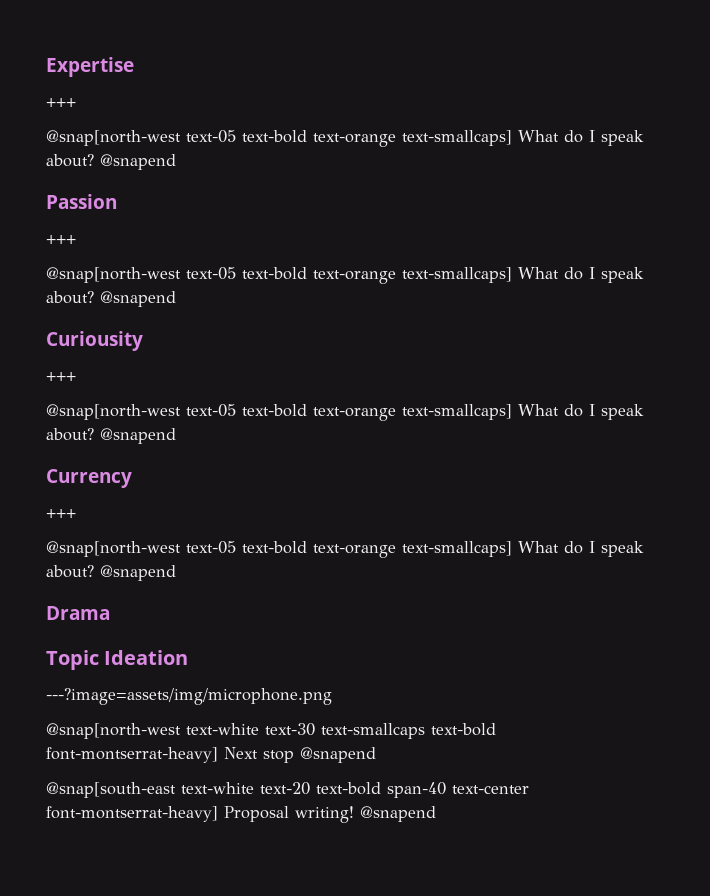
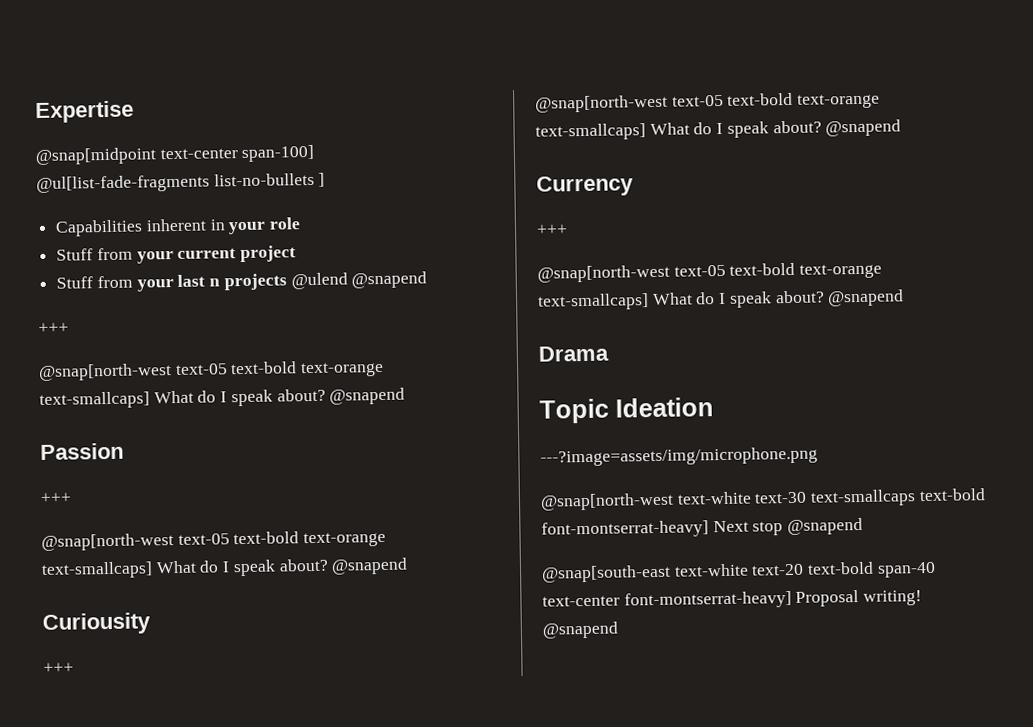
+ @snap[midpoint text-center span-100] @ul[list-fade-fragments list-no-bullets ]
+ Capabilities inherent in your role
+ Stuff from your current project
+ Stuff from your last n projects @ulend @snapend

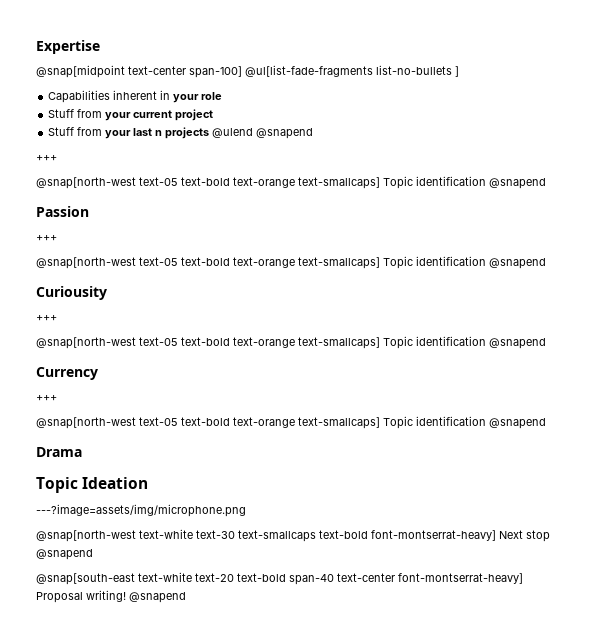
  Stuff from your last n projects @ulend @snapend
  +++
- @snap[north-west text-05 text-bold text-orange text-smallcaps] What do I speak about? @snapend
+ @snap[north-west text-05 text-bold text-orange text-smallcaps] Topic identification @snapend
  Passion
  +++
- @snap[north-west text-05 text-bold text-orange text-smallcaps] What do I speak about? @snapend
+ @snap[north-west text-05 text-bold text-orange text-smallcaps] Topic identification @snapend
  Curiousity
  +++
- @snap[north-west text-05 text-bold text-orange text-smallcaps] What do I speak about? @snapend
+ @snap[north-west text-05 text-bold text-orange text-smallcaps] Topic identification @snapend
  Currency
  +++
- @snap[north-west text-05 text-bold text-orange text-smallcaps] What do I speak about? @snapend
+ @snap[north-west text-05 text-bold text-orange text-smallcaps] Topic identification @snapend

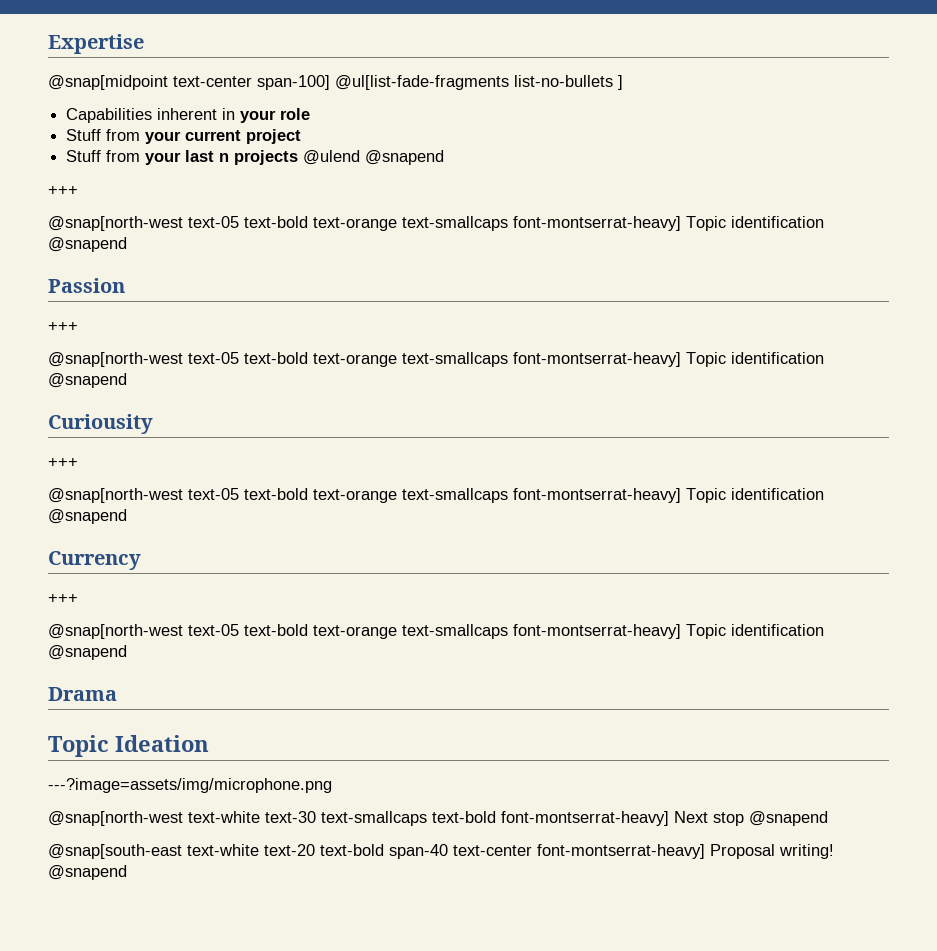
  Stuff from your last n projects @ulend @snapend
  +++
- @snap[north-west text-05 text-bold text-orange text-smallcaps] Topic identification @snapend
+ @snap[north-west text-05 text-bold text-orange text-smallcaps font-montserrat-heavy] Topic identification @snapend
  Passion
  +++
- @snap[north-west text-05 text-bold text-orange text-smallcaps] Topic identification @snapend
+ @snap[north-west text-05 text-bold text-orange text-smallcaps font-montserrat-heavy] Topic identification @snapend
  Curiousity
  +++
- @snap[north-west text-05 text-bold text-orange text-smallcaps] Topic identification @snapend
+ @snap[north-west text-05 text-bold text-orange text-smallcaps font-montserrat-heavy] Topic identification @snapend
  Currency
  +++
- @snap[north-west text-05 text-bold text-orange text-smallcaps] Topic identification @snapend
+ @snap[north-west text-05 text-bold text-orange text-smallcaps font-montserrat-heavy] Topic identification @snapend

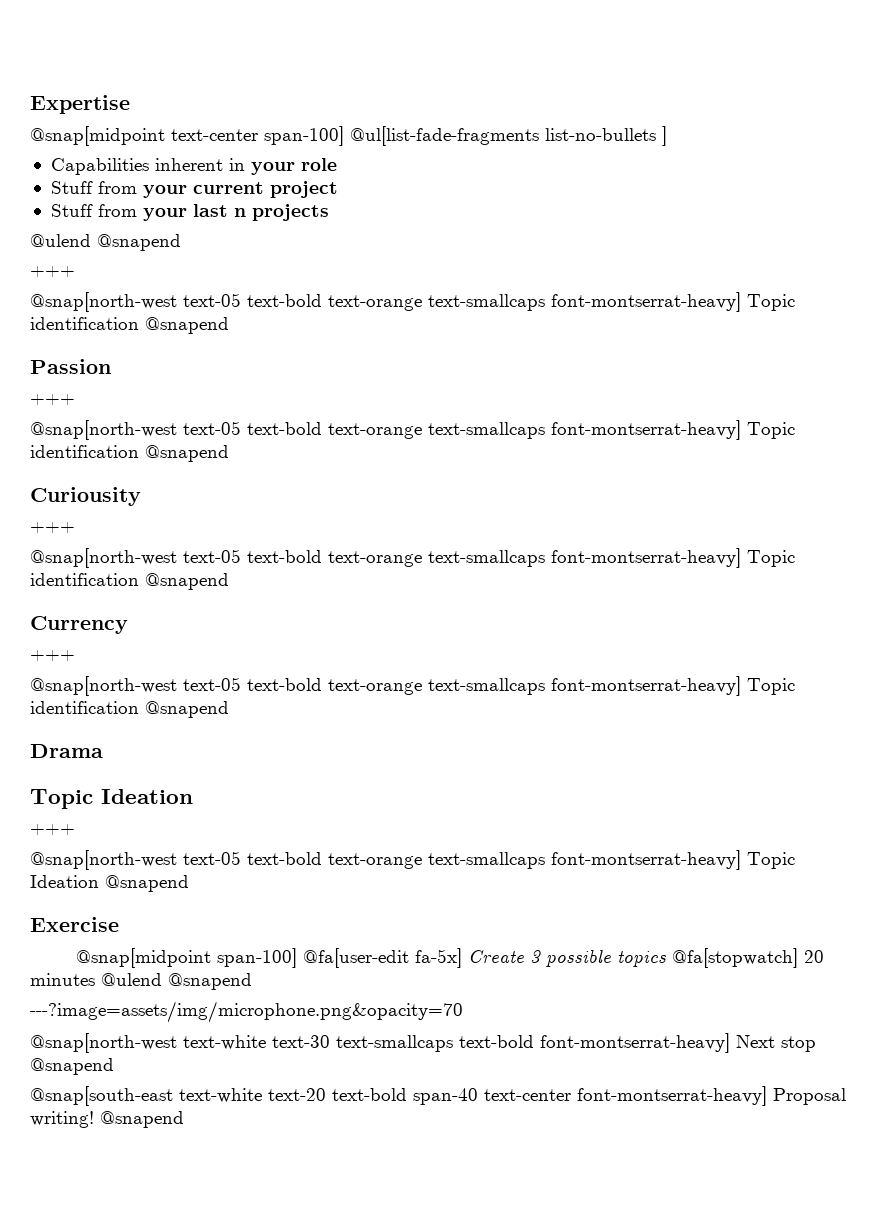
- Stuff from your last n projects @ulend @snapend
+ Stuff from your last n projects
+ @ulend @snapend
  Drama
  Topic Ideation
- ---?image=assets/img/microphone.png
+ +++
+ @snap[north-west text-05 text-bold text-orange text-smallcaps font-montserrat-heavy] Topic Ideation @snapend
+ Exercise
+ @snap[midpoint span-100] @fa[user-edit fa-5x] Create 3 possible topics @fa[stopwatch] 20 minutes @ulend @snapend
+ ---?image=assets/img/microphone.png&opacity=70

